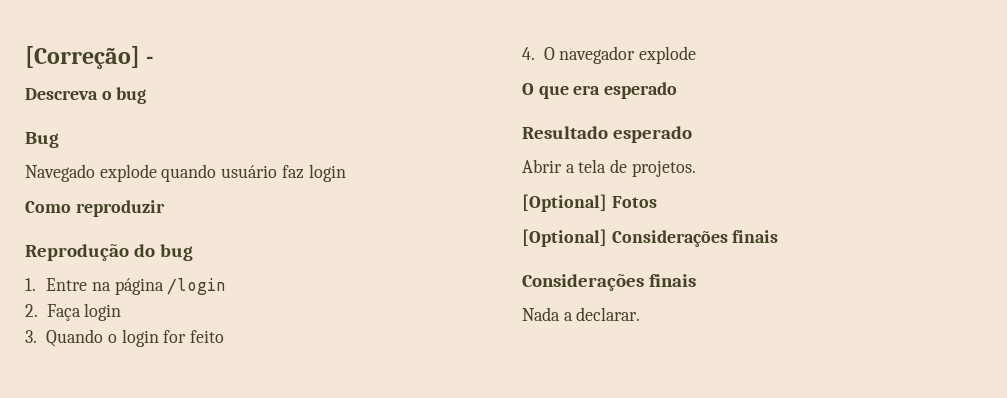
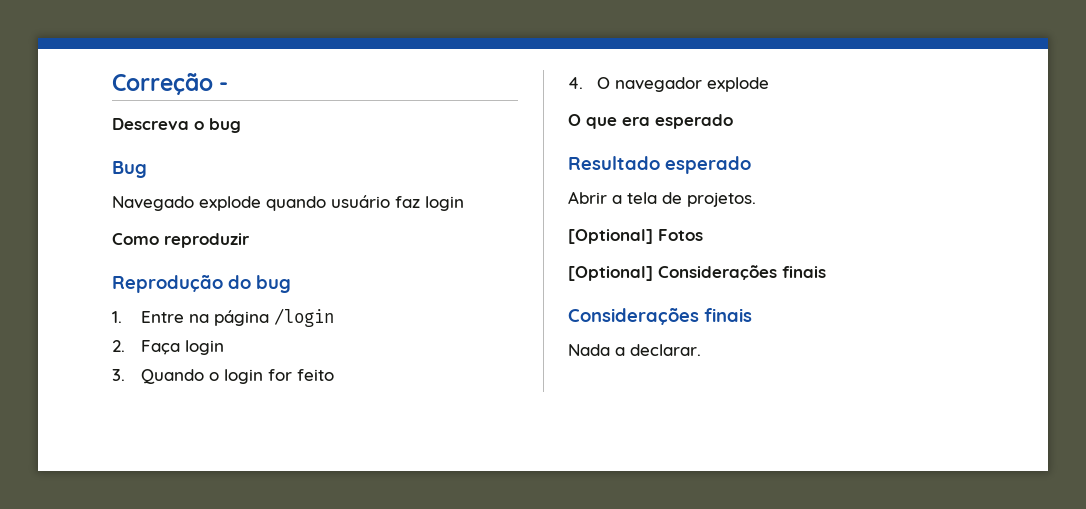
- [Correção] -
+ Correção -

